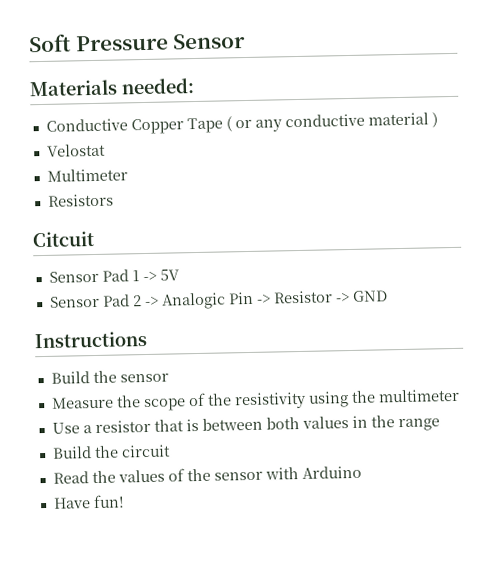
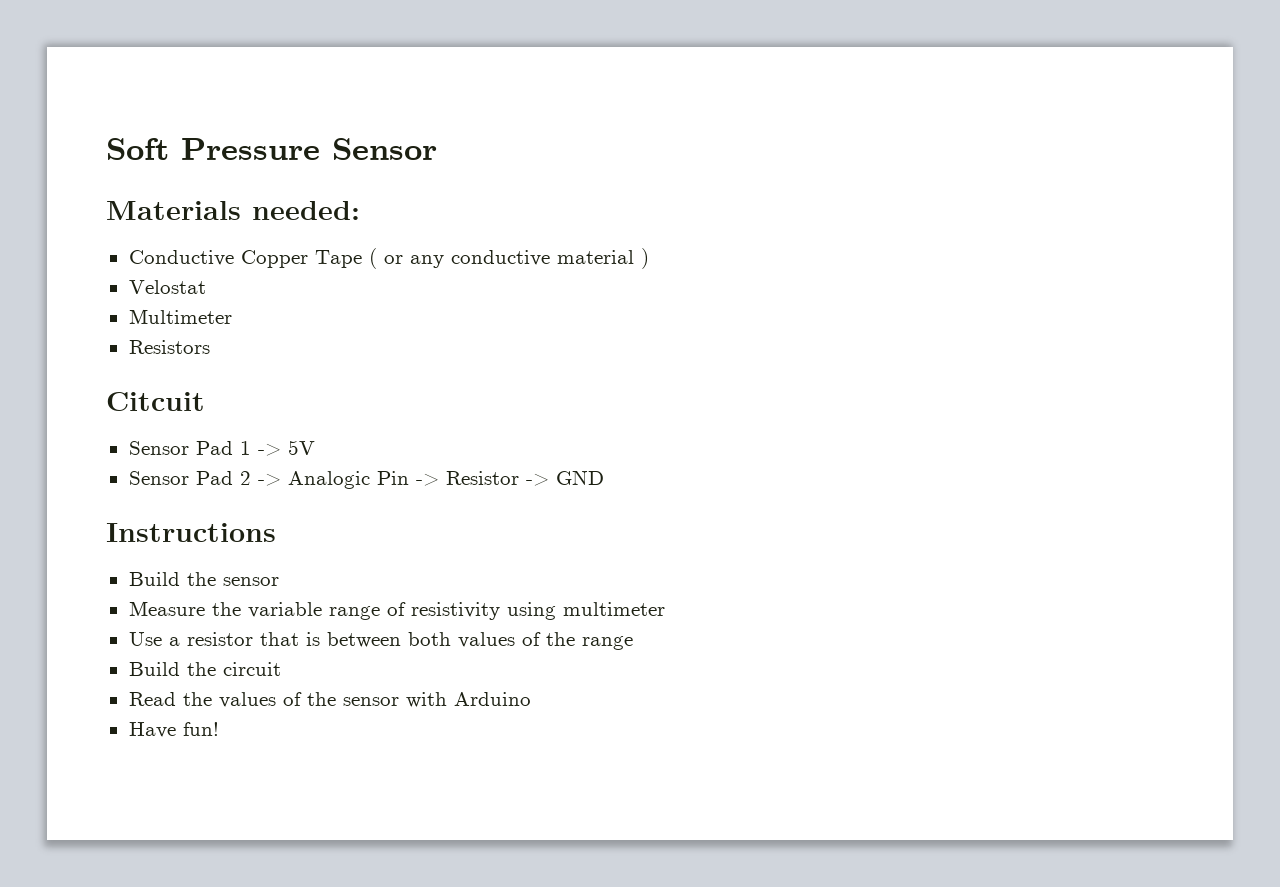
- Measure the scope of the resistivity using the multimeter
+ Measure the variable range of resistivity using multimeter
- Use a resistor that is between both values in the range
+ Use a resistor that is between both values of the range

